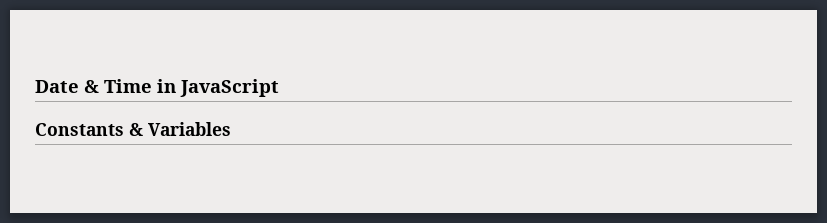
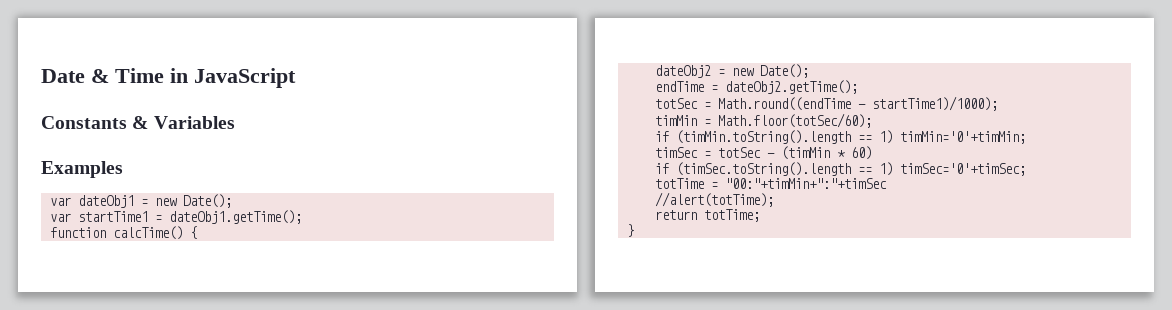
+ Examples
+ var dateObj1 = new Date();
+ var startTime1 = dateObj1.getTime();
+ function calcTime() {
+ dateObj2 = new Date();
+ endTime = dateObj2.getTime();
+ totSec = Math.round((endTime - startTime1)/1000);
+ timMin = Math.floor(totSec/60);
+ if (timMin.toString().length == 1) timMin='0'+timMin;
+ timSec = totSec - (timMin * 60)
+ if (timSec.toString().length == 1) timSec='0'+timSec;
+ totTime = "00:"+timMin+":"+timSec
+ //alert(totTime);
+ return totTime;
+ }

